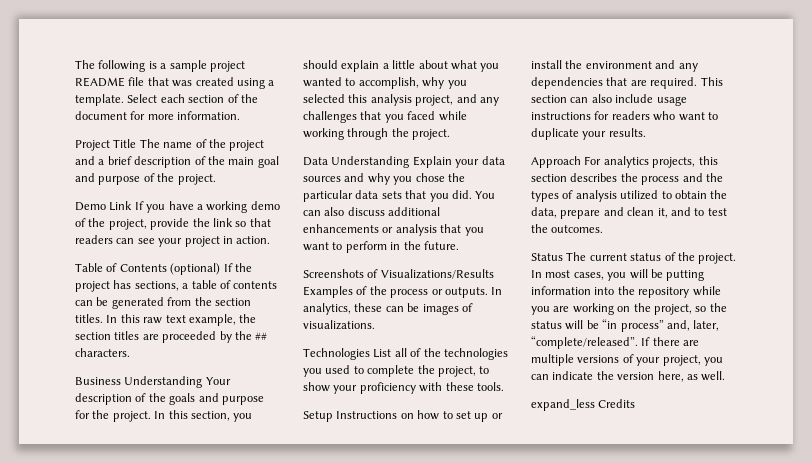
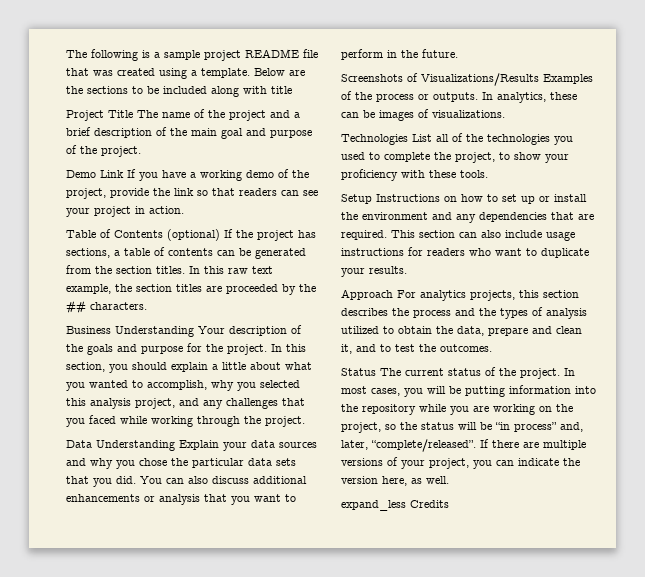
- Select each section of the document for more information.
+ Below are the sections to be included along with title

